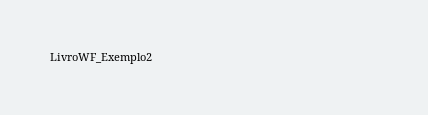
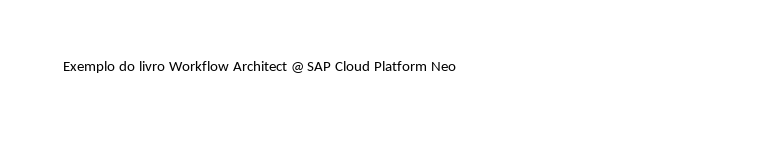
- LivroWF_Exemplo2
+ Exemplo do livro Workflow Architect @ SAP Cloud Platform Neo

